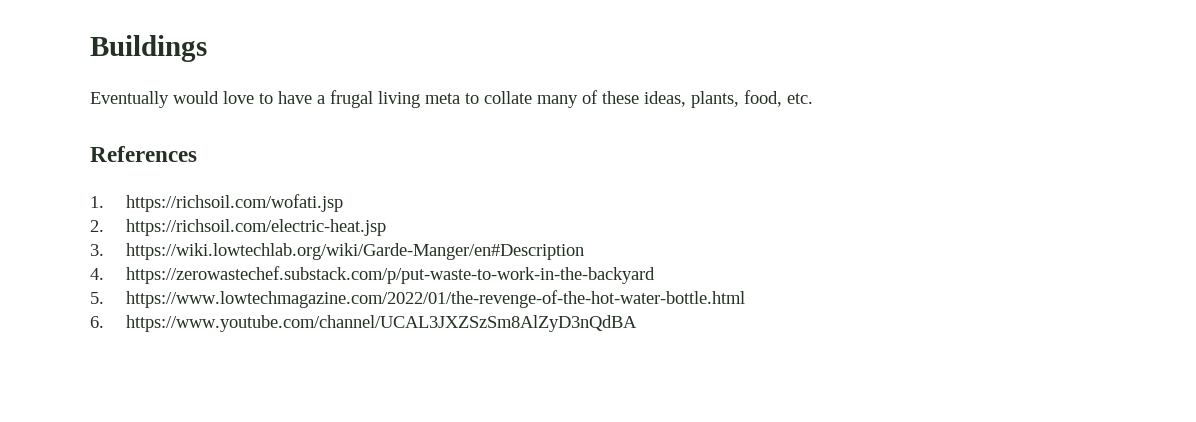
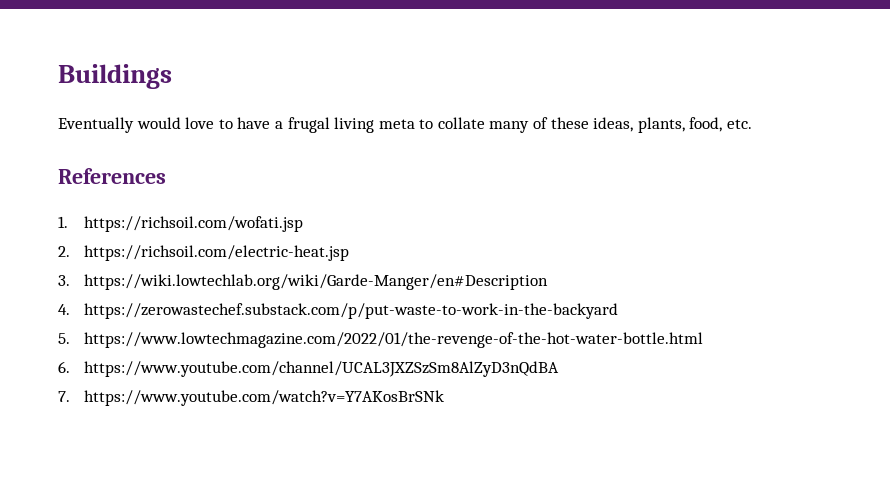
+ 7. https://www.youtube.com/watch?v=Y7AKosBrSNk

